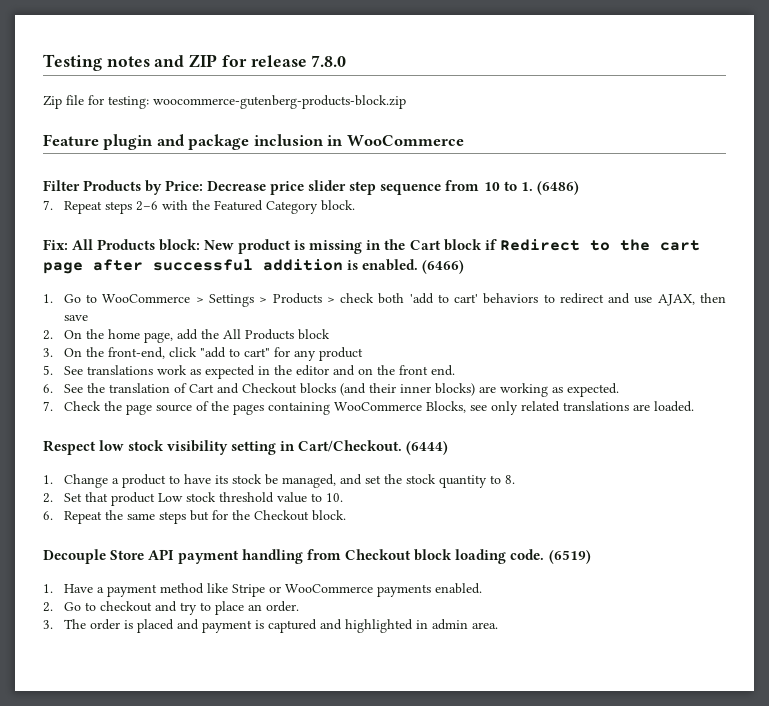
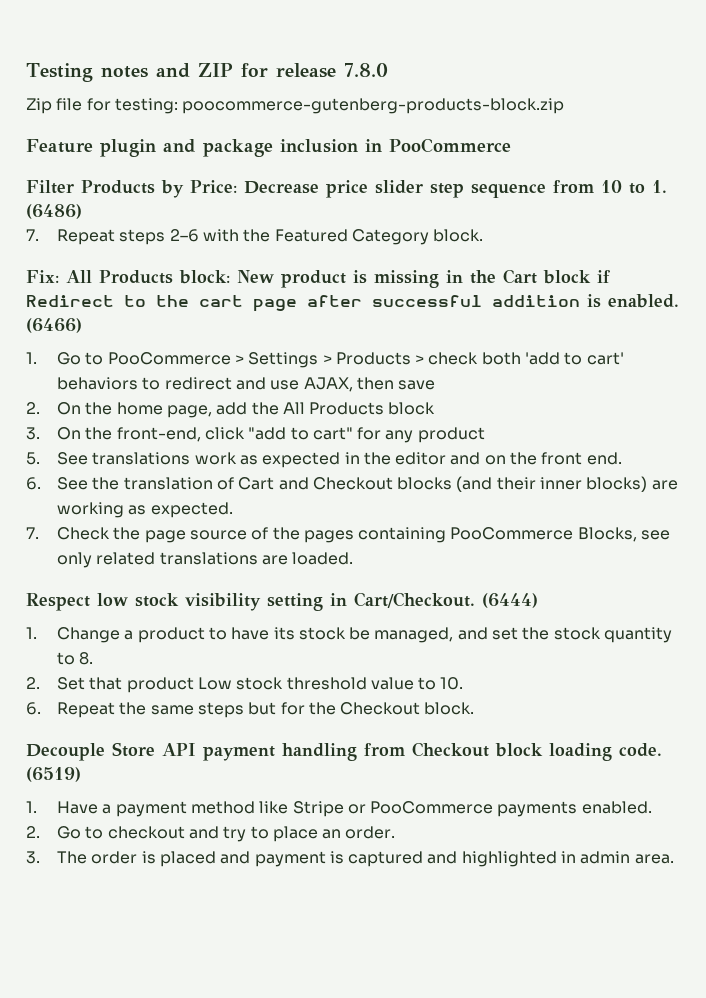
- Zip file for testing: woocommerce-gutenberg-products-block.zip
+ Zip file for testing: poocommerce-gutenberg-products-block.zip
- Feature plugin and package inclusion in WooCommerce
+ Feature plugin and package inclusion in PooCommerce
- 1. Go to WooCommerce > Settings > Products > check both 'add to cart' behaviors to redirect and use AJAX, then save
+ 1. Go to PooCommerce > Settings > Products > check both 'add to cart' behaviors to redirect and use AJAX, then save
- 7. Check the page source of the pages containing WooCommerce Blocks, see only related translations are loaded.
+ 7. Check the page source of the pages containing PooCommerce Blocks, see only related translations are loaded.
- 1. Have a payment method like Stripe or WooCommerce payments enabled.
+ 1. Have a payment method like Stripe or PooCommerce payments enabled.

